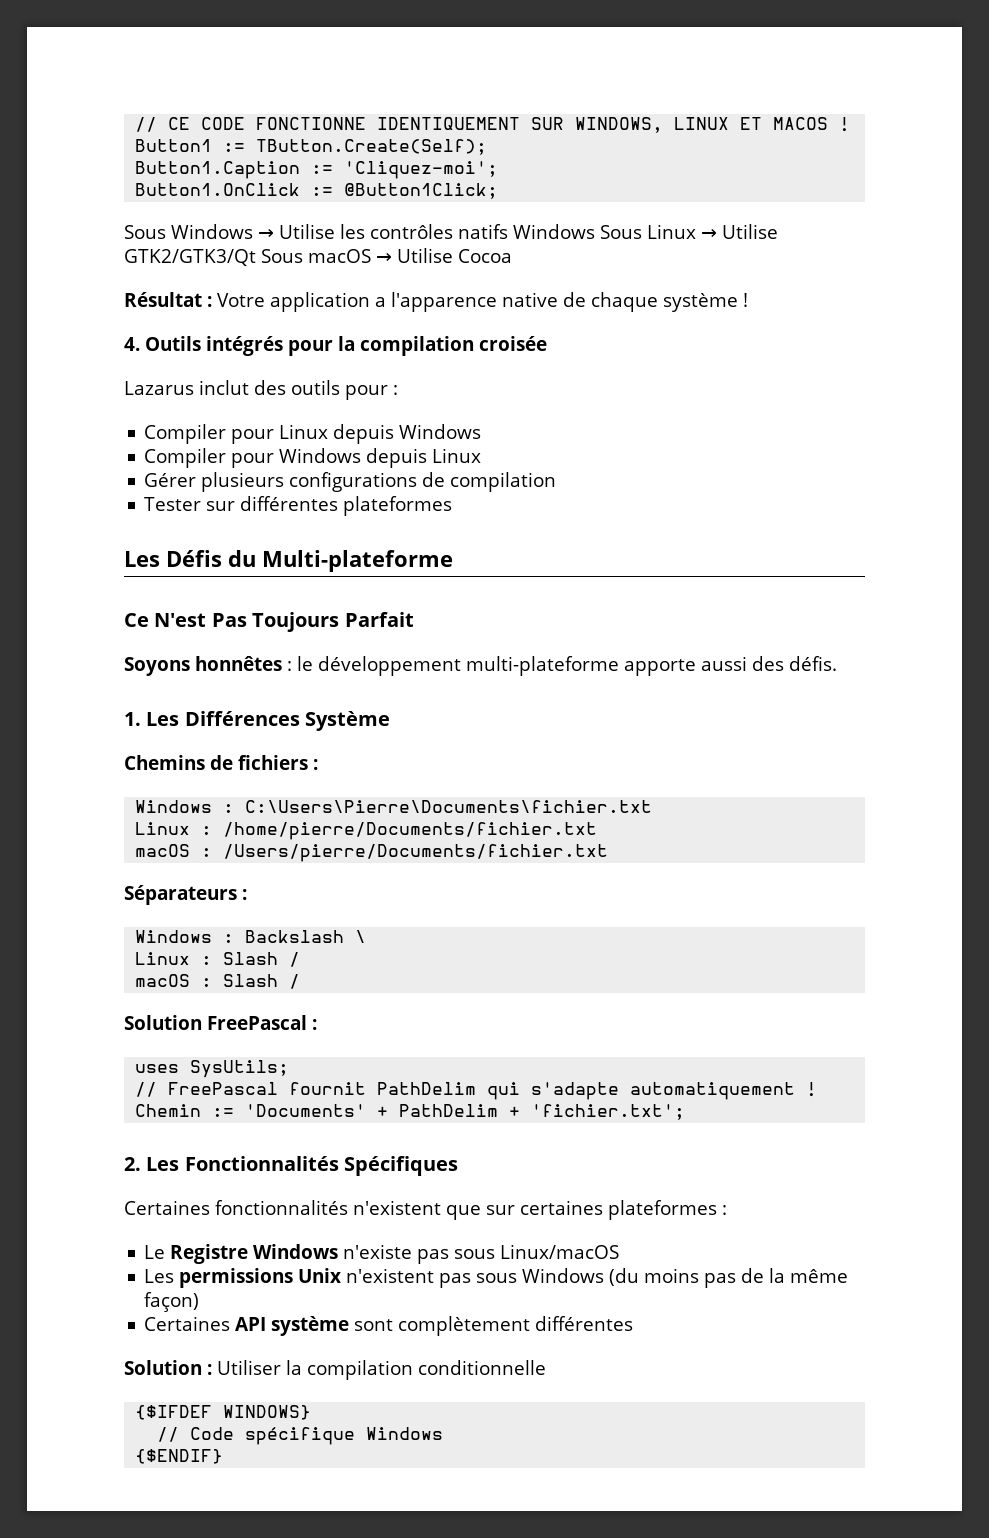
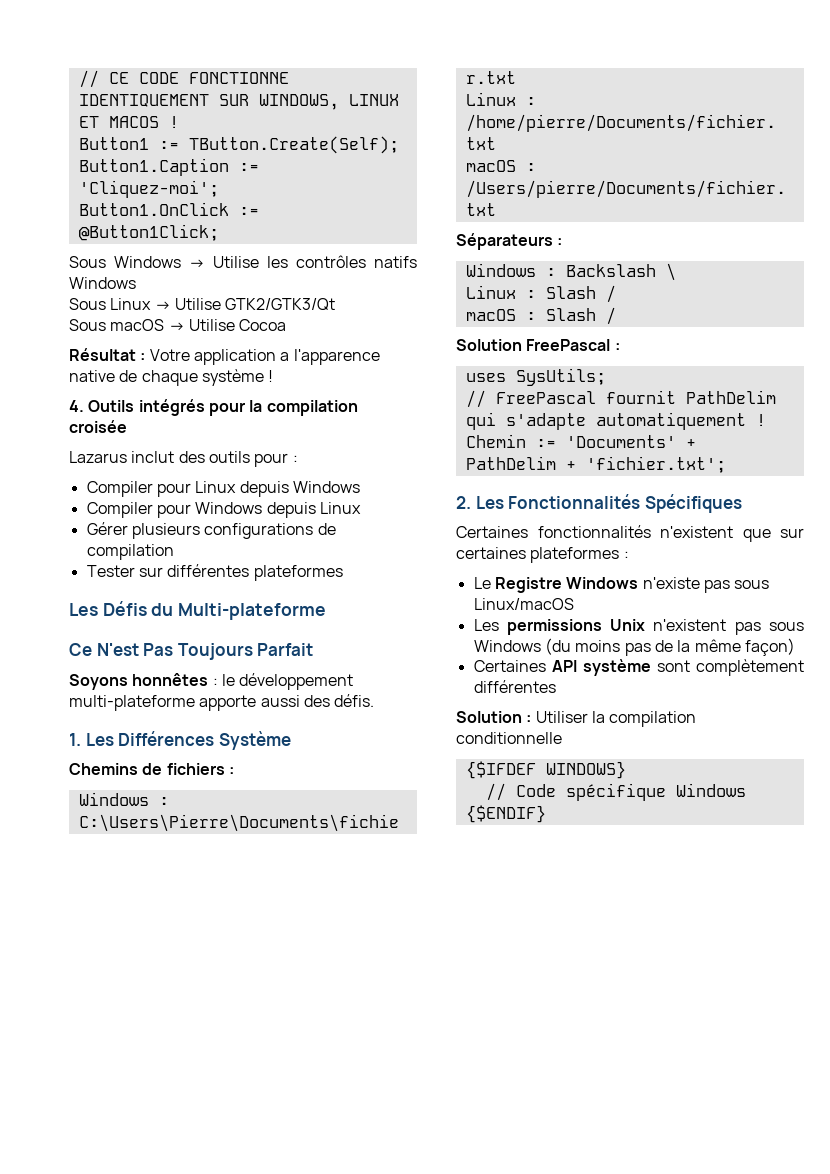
- Sous Windows → Utilise les contrôles natifs Windows Sous Linux → Utilise GTK2/GTK3/Qt Sous macOS → Utilise Cocoa
+ Sous Windows → Utilise les contrôles natifs Windows
+ Sous Linux → Utilise GTK2/GTK3/Qt
+ Sous macOS → Utilise Cocoa

